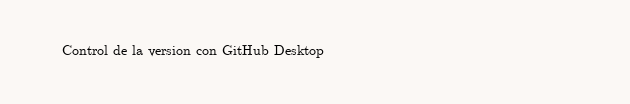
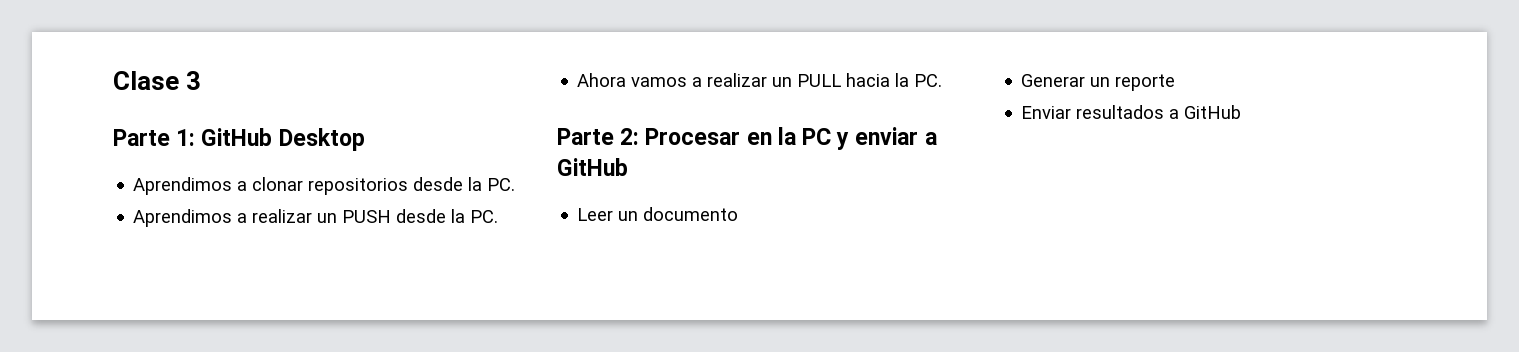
- Control de la version con GitHub Desktop
+ Clase 3
+ Parte 1: GitHub Desktop
+ Aprendimos a clonar repositorios desde la PC.
+ Aprendimos a realizar un PUSH desde la PC.
+ Ahora vamos a realizar un PULL hacia la PC.
+ Parte 2: Procesar en la PC y enviar a GitHub
+ Leer un documento
+ Generar un reporte
+ Enviar resultados a GitHub

